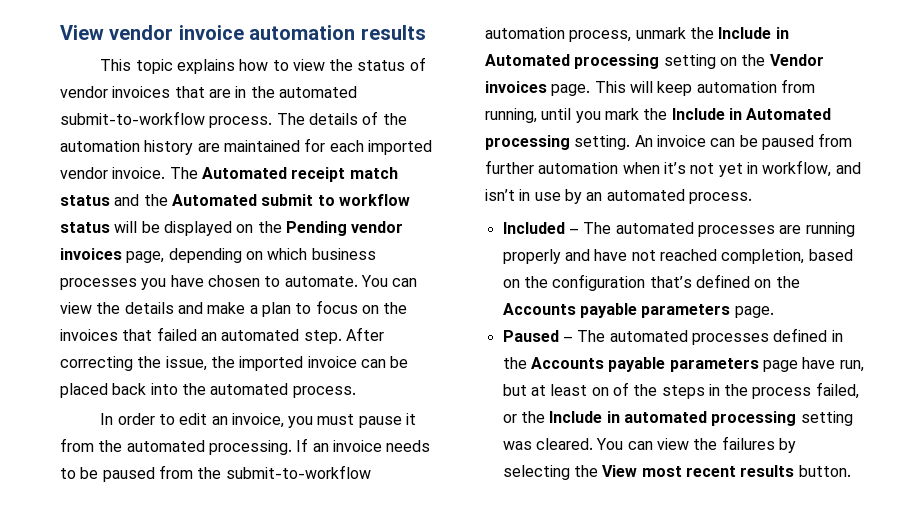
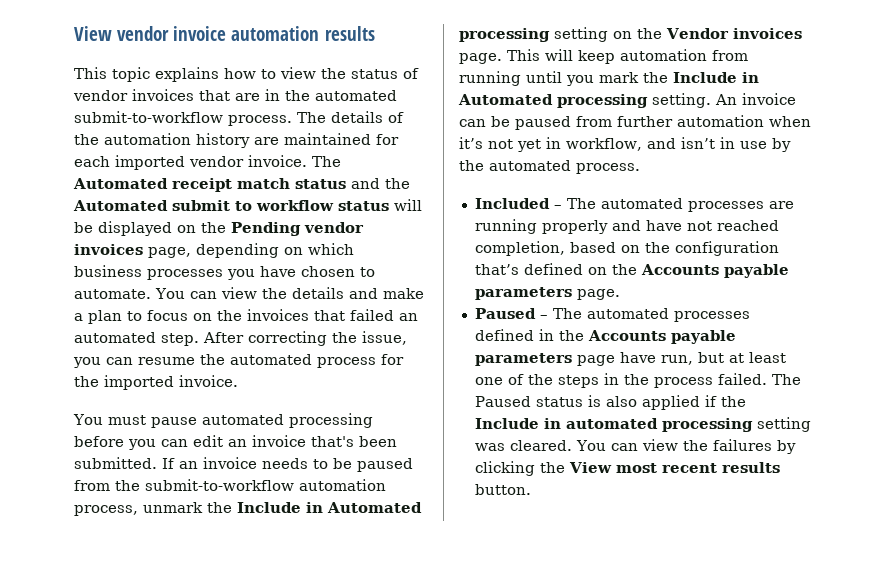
- After correcting the issue, the imported invoice can be placed back into the automated process.
- In order to edit an invoice, you must pause it from the automated processing.
+ After correcting the issue, you can resume the automated process for the imported invoice.
+ You must pause automated processing before you can edit an invoice that's been submitted.
- This will keep automation from running, until you mark the Include in Automated processing setting.
+ This will keep automation from running until you mark the Include in Automated processing setting.
- An invoice can be paused from further automation when it’s not yet in workflow, and isn’t in use by an automated process.
+ An invoice can be paused from further automation when it’s not yet in workflow, and isn’t in use by the automated process.
- Paused – The automated processes defined in the Accounts payable parameters page have run, but at least on of the steps in the process failed, or the Include in automated processing setting was cleared.
+ Paused – The automated processes defined in the Accounts payable parameters page have run, but at least one of the steps in the process failed. The Paused status is also applied if the Include in automated processing setting was cleared.
- You can view the failures by selecting the View most recent results button.
+ You can view the failures by clicking the View most recent results button.

